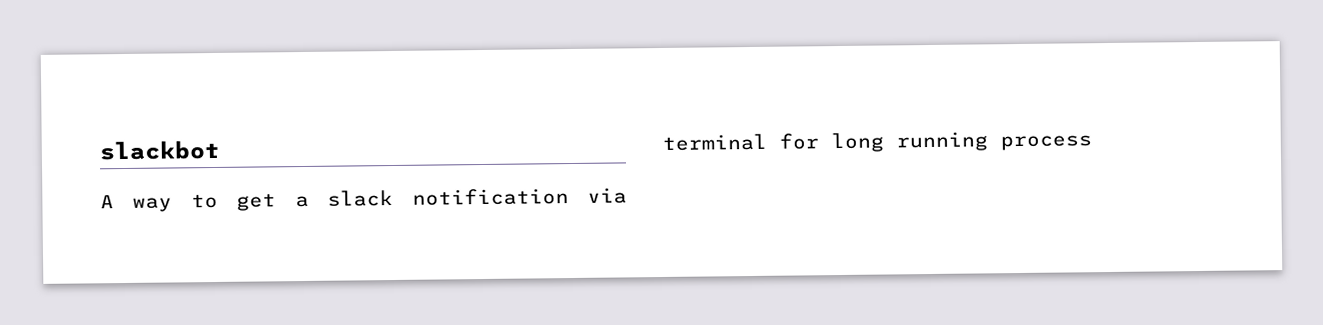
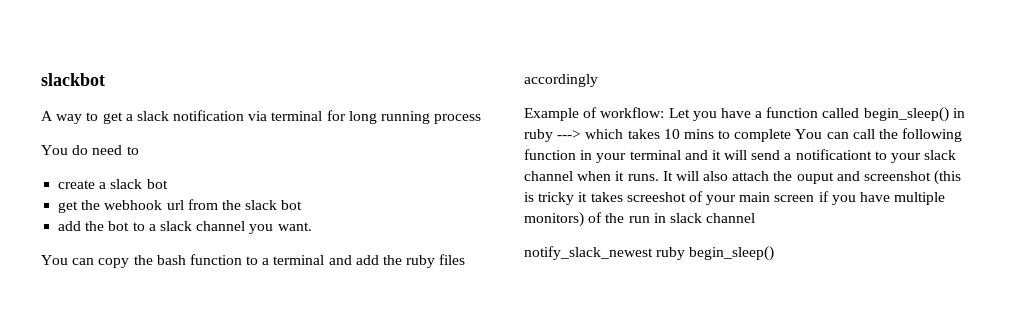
+ You do need to
+ create a slack bot
+ get the webhook url from the slack bot
+ add the bot to a slack channel you want.
+ You can copy the bash function to a terminal and add the ruby files accordingly
+ Example of workflow: Let you have a function called begin_sleep() in ruby ---> which takes 10 mins to complete You can call the following function in your terminal and it will send a notificationt to your slack channel when it runs. It will also attach the ouput and screenshot (this is tricky it takes screeshot of your main screen if you have multiple monitors) of the run in slack channel
+ notify_slack_newest ruby begin_sleep()

